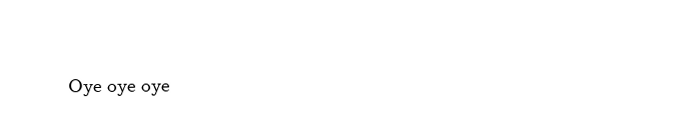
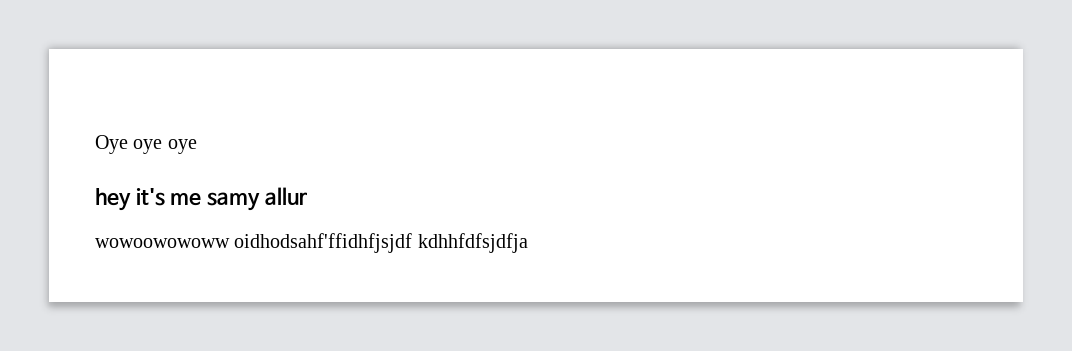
+ hey it's me samy allur
+ wowoowowoww oidhodsahf'ffidhfjsjdf kdhhfdfsjdfja

